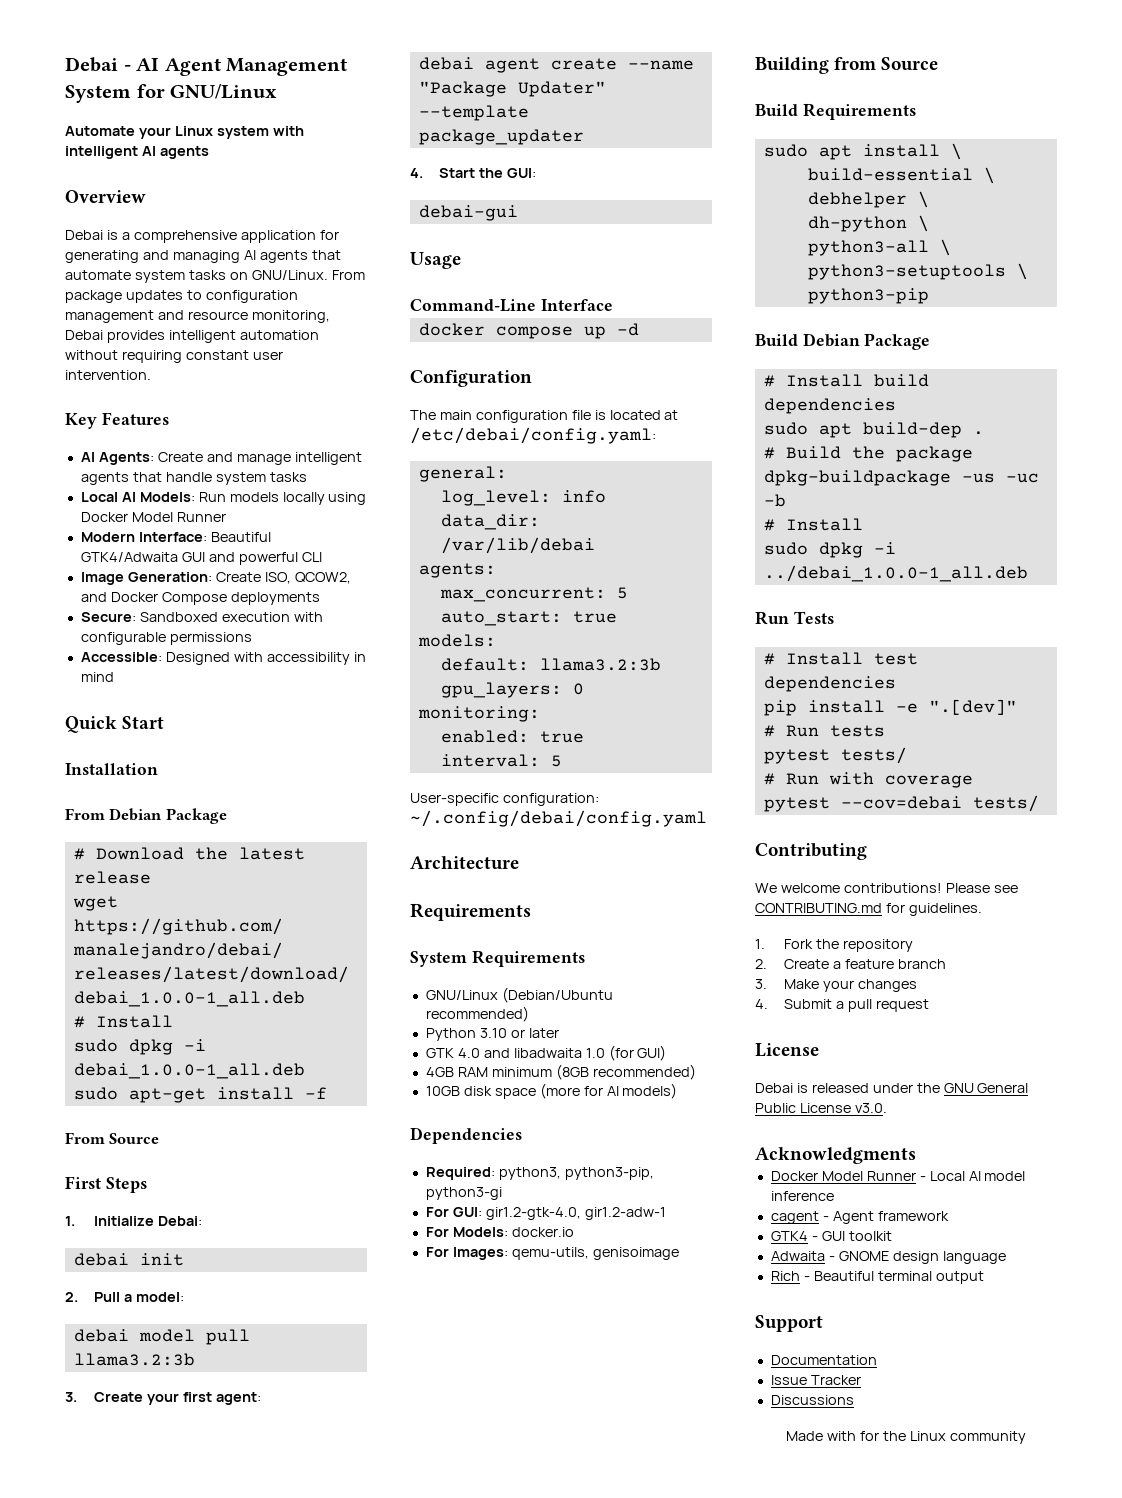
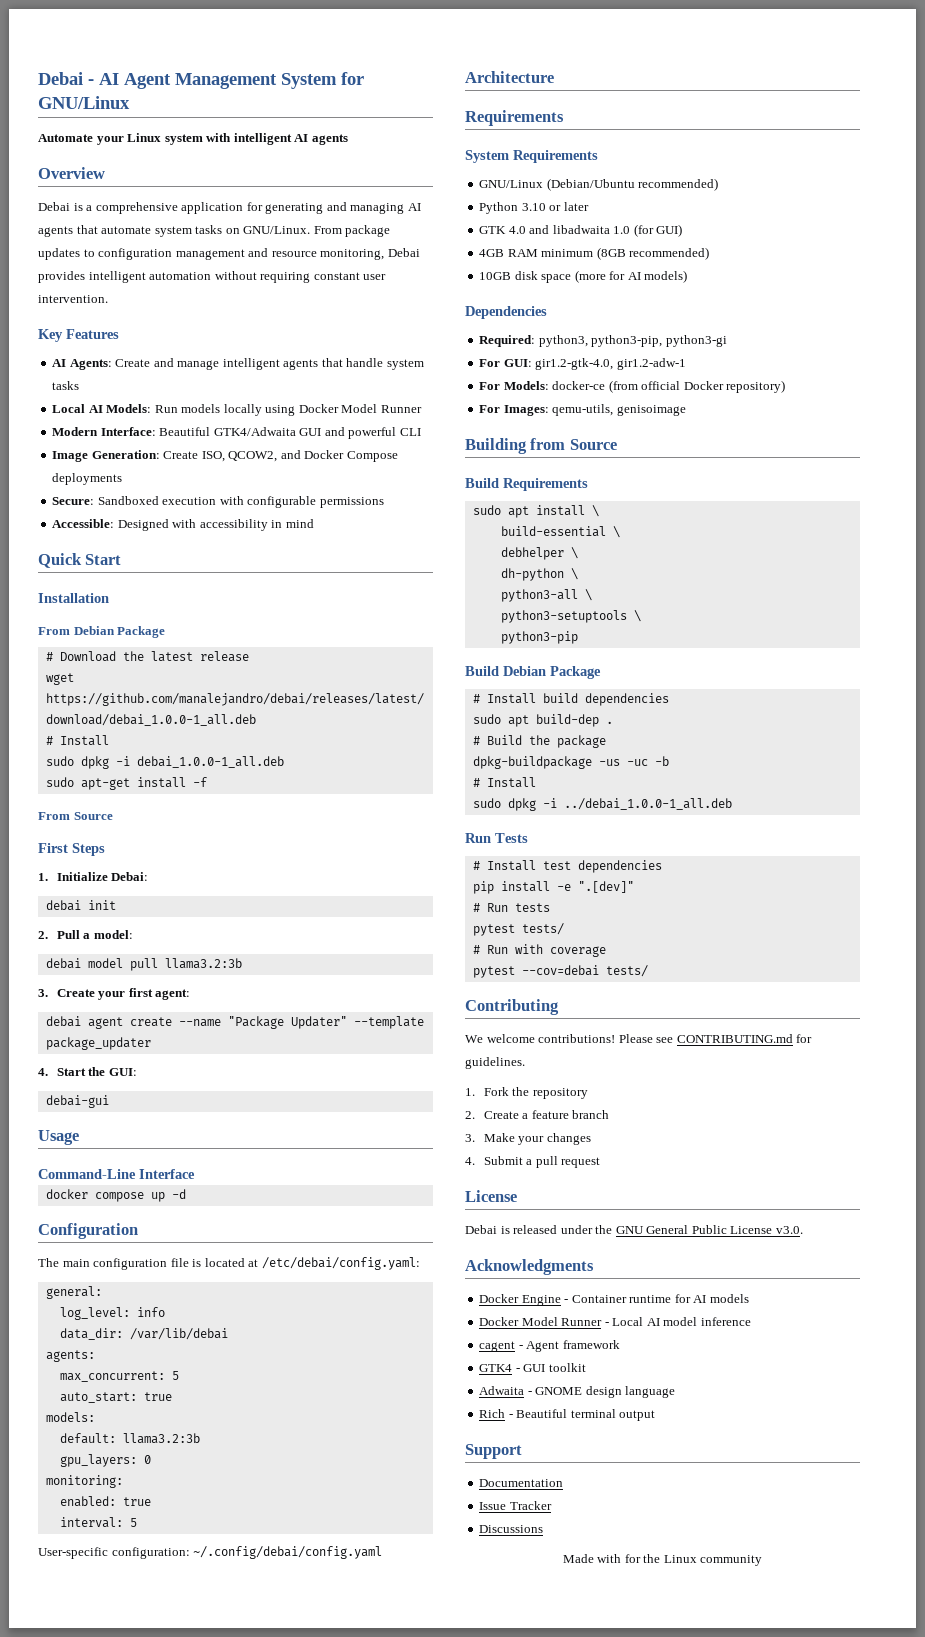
- For Models: docker.io
+ For Models: docker-ce (from official Docker repository)
+ Docker Engine - Container runtime for AI models

